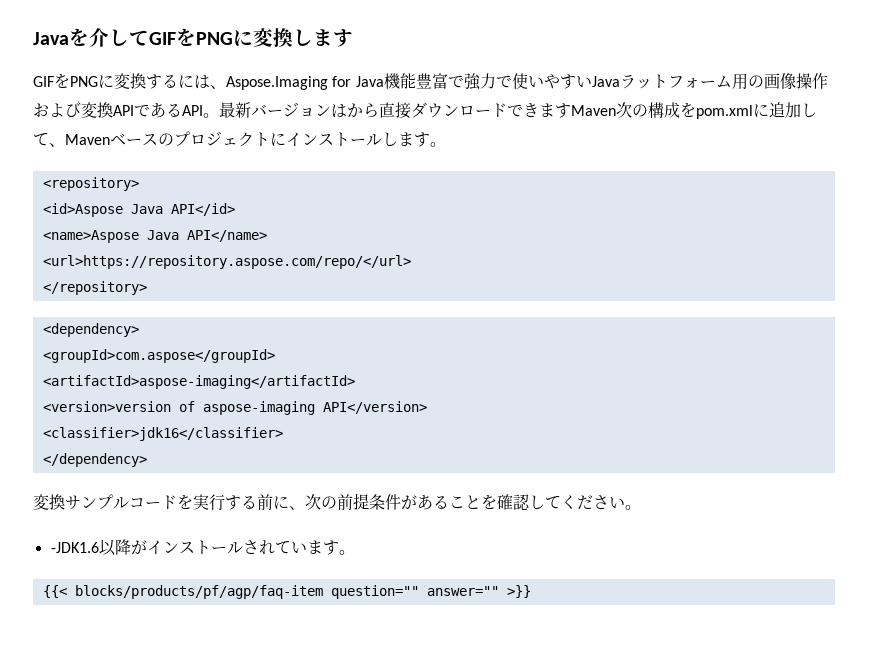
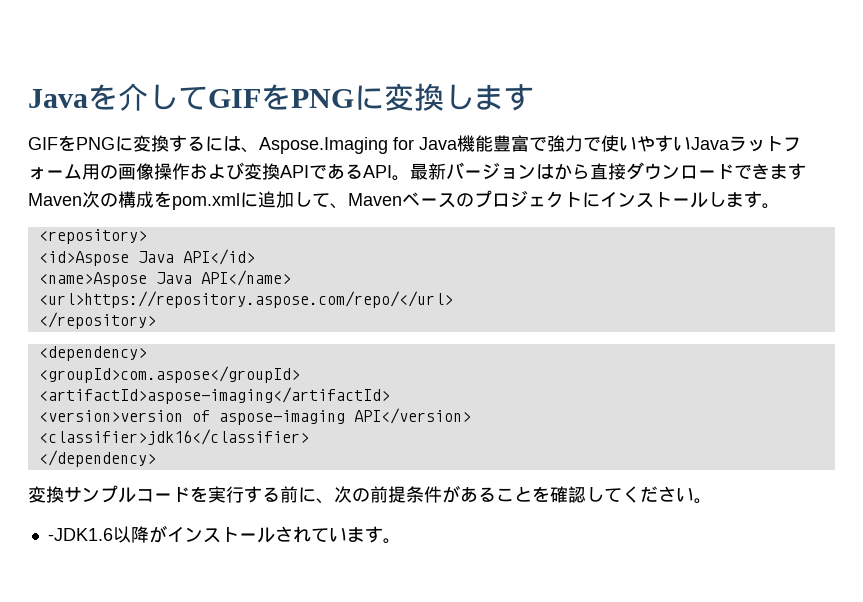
- {{< blocks/products/pf/agp/faq-item question="" answer="" >}}

